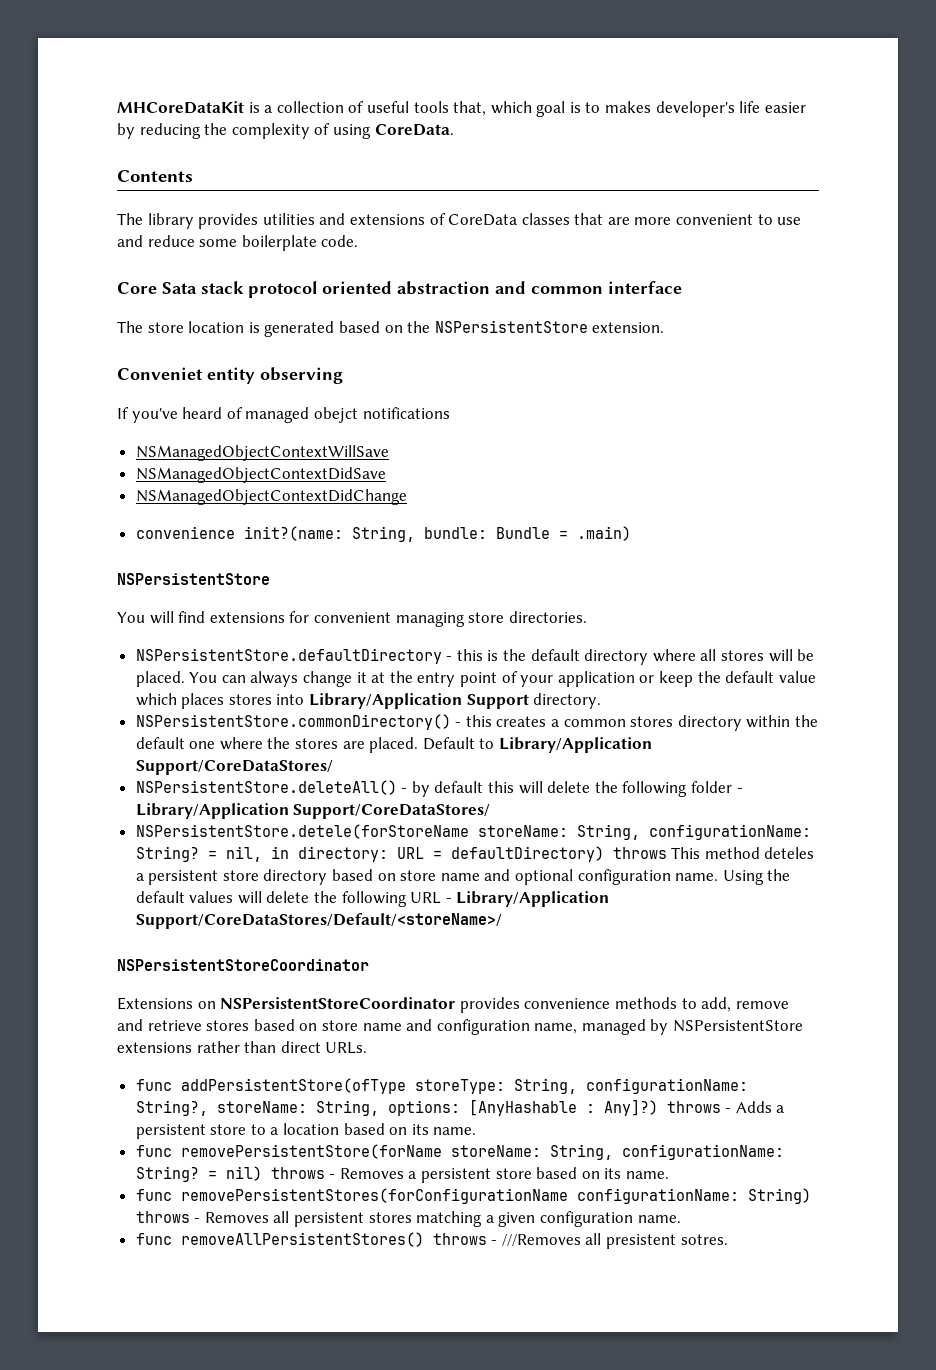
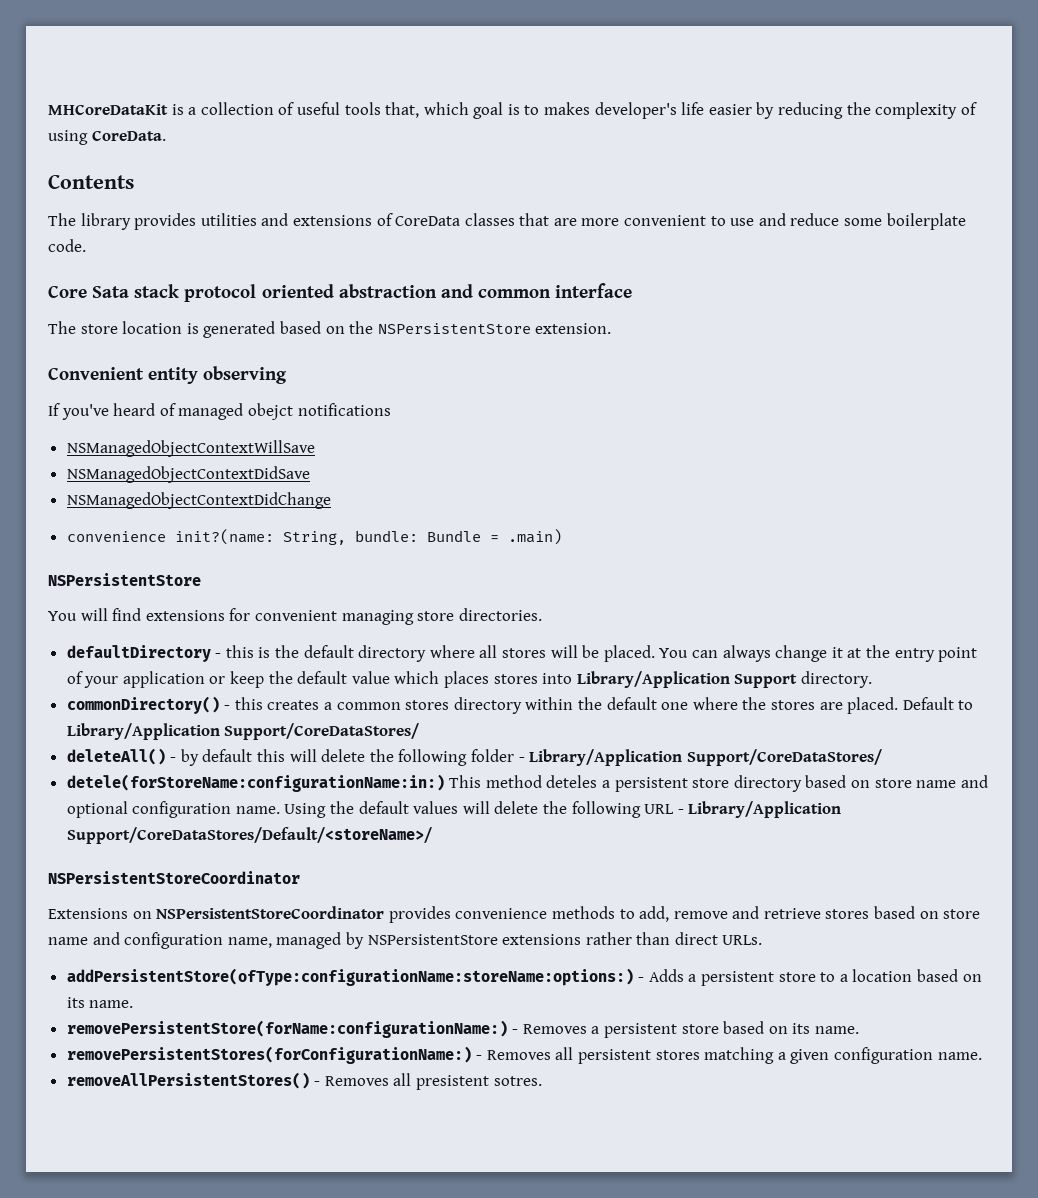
- Conveniet entity observing
+ Convenient entity observing
- NSPersistentStore.defaultDirectory - this is the default directory where all stores will be placed.
+ defaultDirectory - this is the default directory where all stores will be placed.
- NSPersistentStore.commonDirectory() - this creates a common stores directory within the default one where the stores are placed.
+ commonDirectory() - this creates a common stores directory within the default one where the stores are placed.
- NSPersistentStore.deleteAll() - by default this will delete the following folder - Library/Application Support/CoreDataStores/
+ deleteAll() - by default this will delete the following folder - Library/Application Support/CoreDataStores/
- NSPersistentStore.detele(forStoreName storeName: String, configurationName: String? = nil, in directory: URL = defaultDirectory) throws This method deteles a persistent store directory based on store name and optional configuration name.
+ detele(forStoreName:configurationName:in:) This method deteles a persistent store directory based on store name and optional configuration name.
- func addPersistentStore(ofType storeType: String, configurationName: String?, storeName: String, options: [AnyHashable : Any]?) throws - Adds a persistent store to a location based on its name.
+ addPersistentStore(ofType:configurationName:storeName:options:) - Adds a persistent store to a location based on its name.
- func removePersistentStore(forName storeName: String, configurationName: String? = nil) throws - Removes a persistent store based on its name.
+ removePersistentStore(forName:configurationName:) - Removes a persistent store based on its name.
- func removePersistentStores(forConfigurationName configurationName: String) throws - Removes all persistent stores matching a given configuration name.
+ removePersistentStores(forConfigurationName:) - Removes all persistent stores matching a given configuration name.
- func removeAllPersistentStores() throws - ///Removes all presistent sotres.
+ removeAllPersistentStores() - Removes all presistent sotres.

